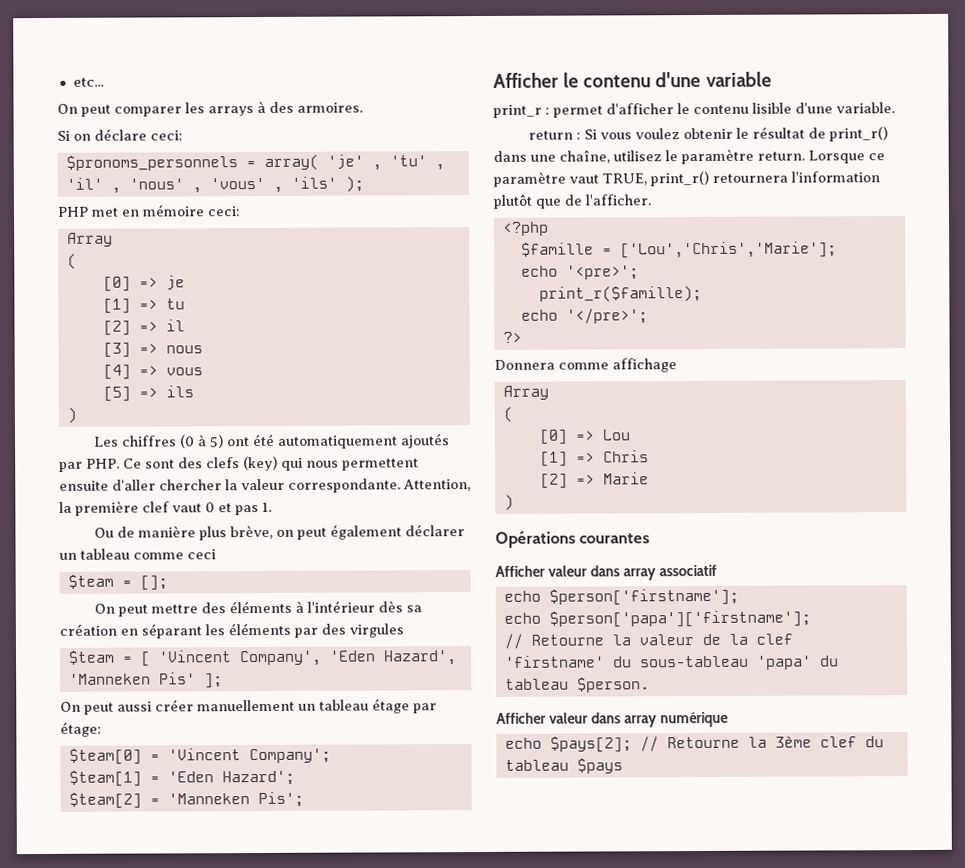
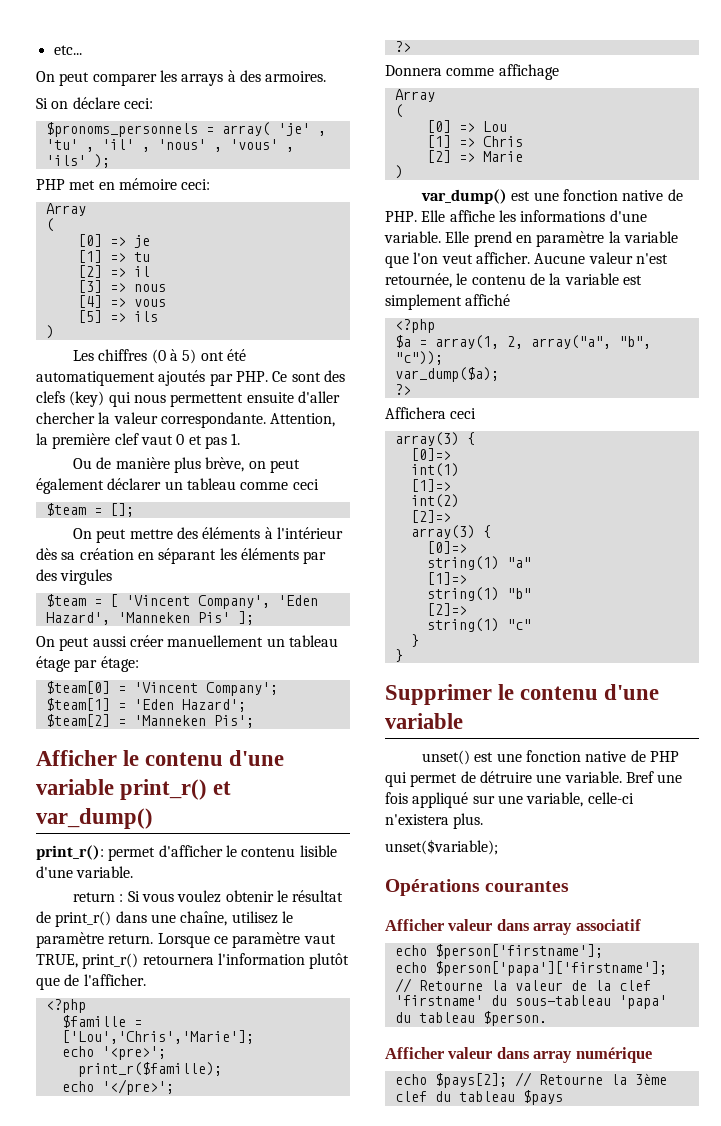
- Afficher le contenu d'une variable
- print_r : permet d'afficher le contenu lisible d'une variable.
+ Afficher le contenu d'une variable print_r() et var_dump()
+ print_r(): permet d'afficher le contenu lisible d'une variable.
+ var_dump() est une fonction native de PHP. Elle affiche les informations d'une variable. Elle prend en paramètre la variable que l'on veut afficher. Aucune valeur n'est retournée, le contenu de la variable est simplement affiché
+ <?php
+ $a = array(1, 2, array("a", "b", "c"));
+ var_dump($a);
+ ?>
+ Affichera ceci
+ array(3) {
+ [0]=>
+ int(1)
+ [1]=>
+ int(2)
+ [2]=>
+ array(3) {
+ [0]=>
+ string(1) "a"
+ [1]=>
+ string(1) "b"
+ [2]=>
+ string(1) "c"
+ }
+ }
+ Supprimer le contenu d'une variable
+ unset() est une fonction native de PHP qui permet de détruire une variable. Bref une fois appliqué sur une variable, celle-ci n'existera plus.
+ unset($variable);

